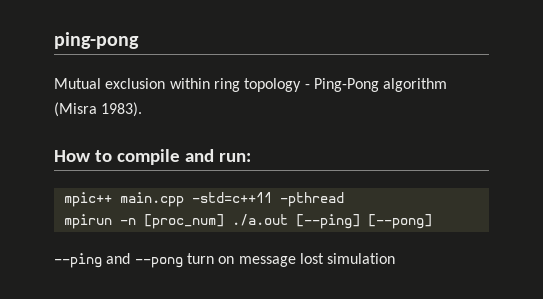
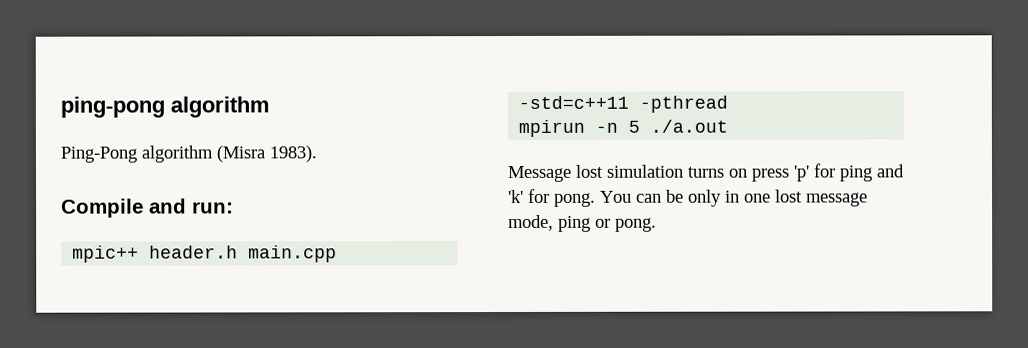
- ping-pong
- Mutual exclusion within ring topology - Ping-Pong algorithm (Misra 1983).
+ ping-pong algorithm
+ Ping-Pong algorithm (Misra 1983).
- How to compile and run:
+ Compile and run:
- mpic++ main.cpp -std=c++11 -pthread
+ mpic++ header.h main.cpp -std=c++11 -pthread
- mpirun -n [proc_num] ./a.out [--ping] [--pong]
- --ping and --pong turn on message lost simulation
+ mpirun -n 5 ./a.out
+ Message lost simulation turns on press 'p' for ping and 'k' for pong. You can be only in one lost message mode, ping or pong.

